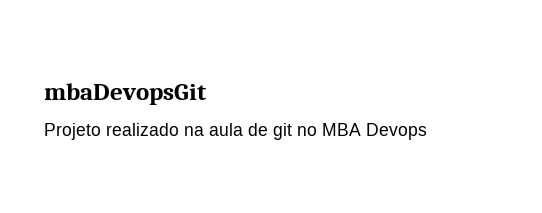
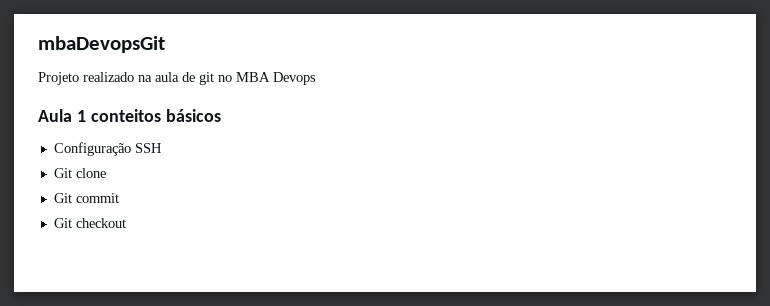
+ Aula 1 conteitos básicos
+ Configuração SSH
+ Git clone
+ Git commit
+ Git checkout

